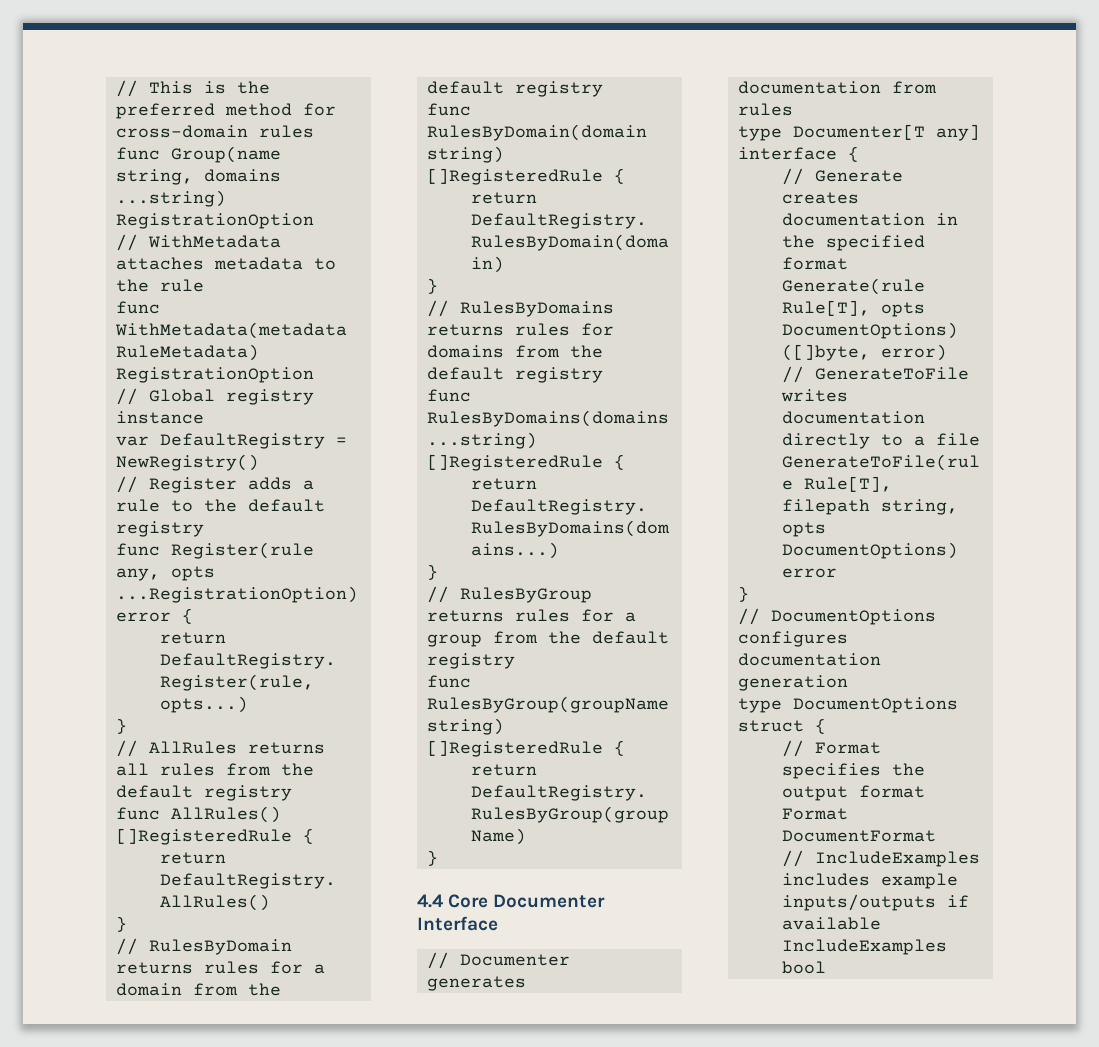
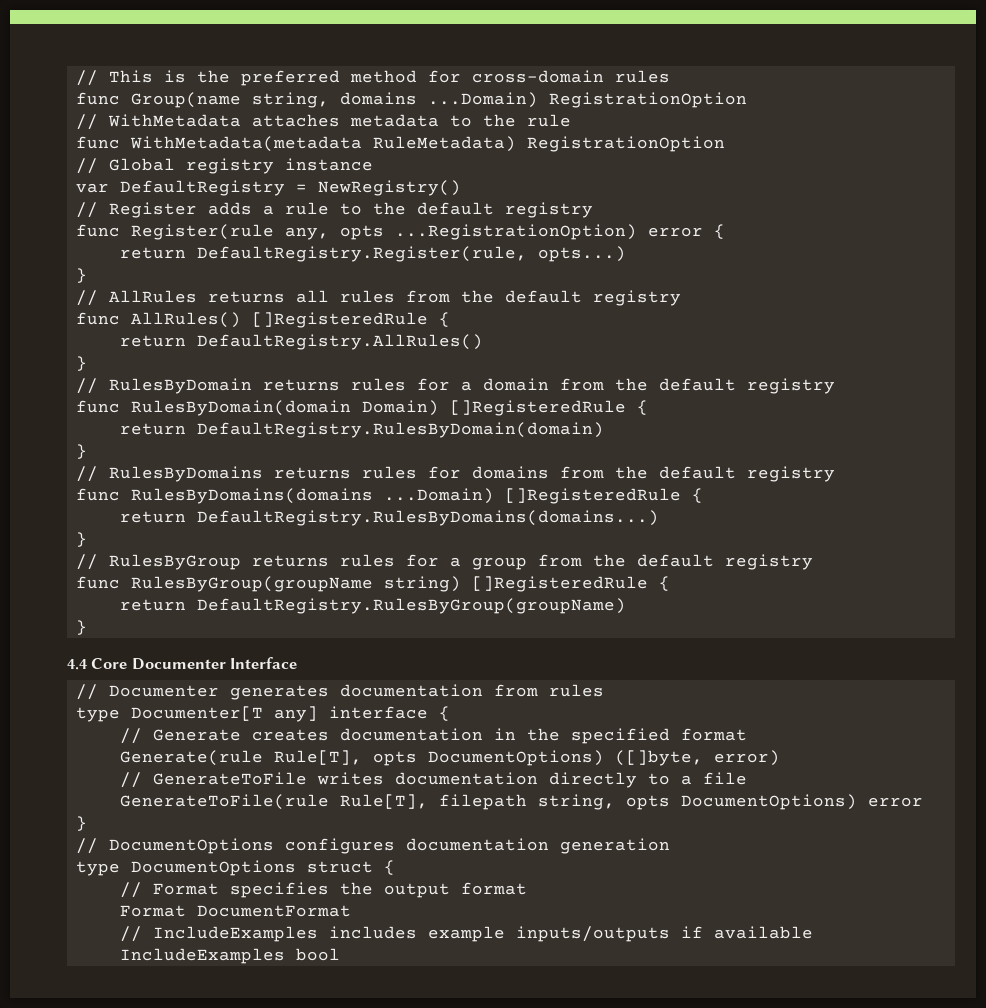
- func Group(name string, domains ...string) RegistrationOption
+ func Group(name string, domains ...Domain) RegistrationOption
- func RulesByDomain(domain string) []RegisteredRule {
+ func RulesByDomain(domain Domain) []RegisteredRule {
- func RulesByDomains(domains ...string) []RegisteredRule {
+ func RulesByDomains(domains ...Domain) []RegisteredRule {

